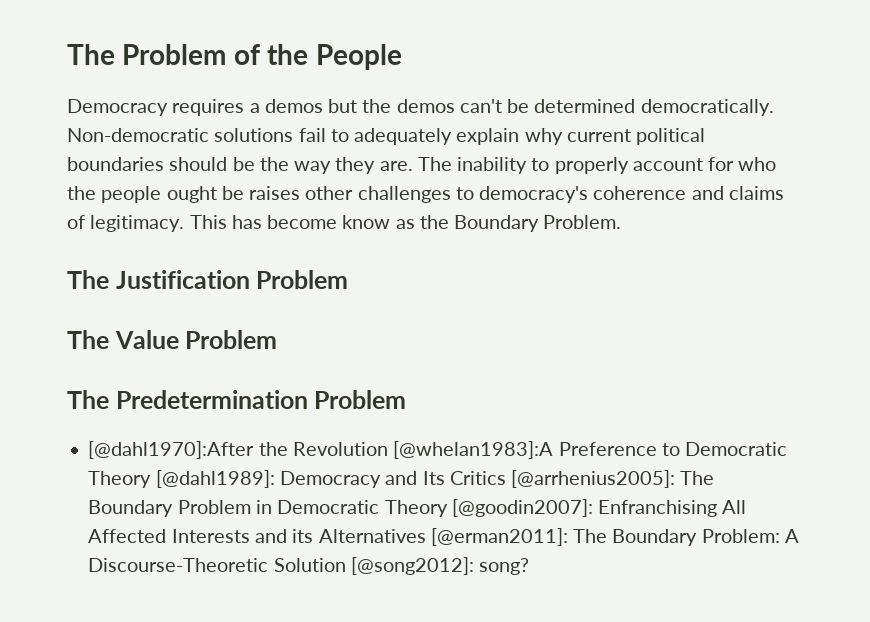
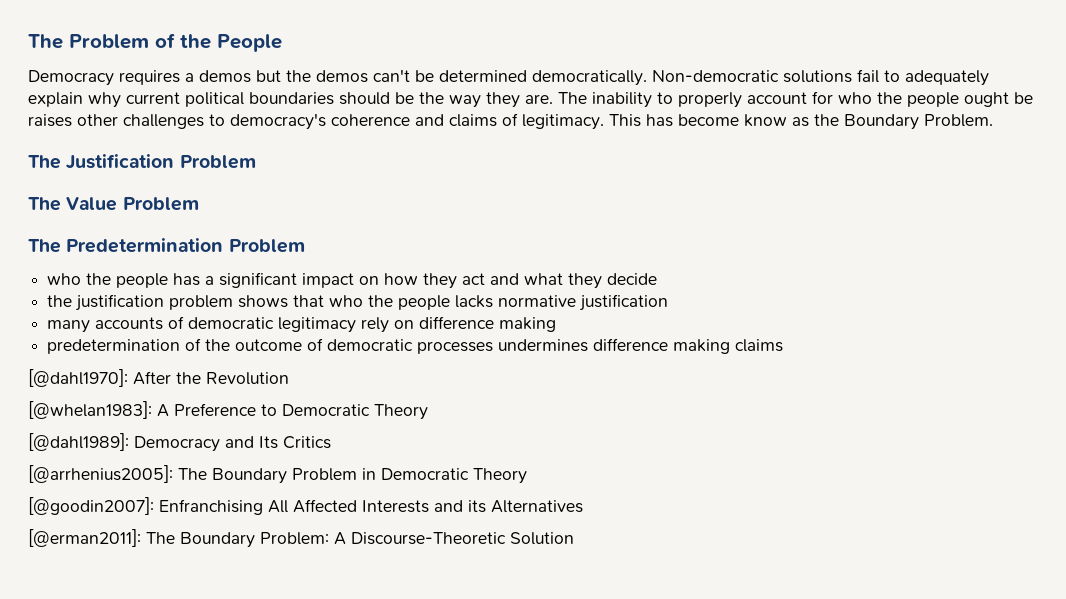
- [@dahl1970]:After the Revolution [@whelan1983]:A Preference to Democratic Theory [@dahl1989]: Democracy and Its Critics [@arrhenius2005]: The Boundary Problem in Democratic Theory [@goodin2007]: Enfranchising All Affected Interests and its Alternatives [@erman2011]: The Boundary Problem: A Discourse-Theoretic Solution [@song2012]: song?
+ who the people has a significant impact on how they act and what they decide
+ the justification problem shows that who the people lacks normative justification
+ many accounts of democratic legitimacy rely on difference making
+ predetermination of the outcome of democratic processes undermines difference making claims
+ [@dahl1970]: After the Revolution
+ [@whelan1983]: A Preference to Democratic Theory
+ [@dahl1989]: Democracy and Its Critics
+ [@arrhenius2005]: The Boundary Problem in Democratic Theory
+ [@goodin2007]: Enfranchising All Affected Interests and its Alternatives
+ [@erman2011]: The Boundary Problem: A Discourse-Theoretic Solution

